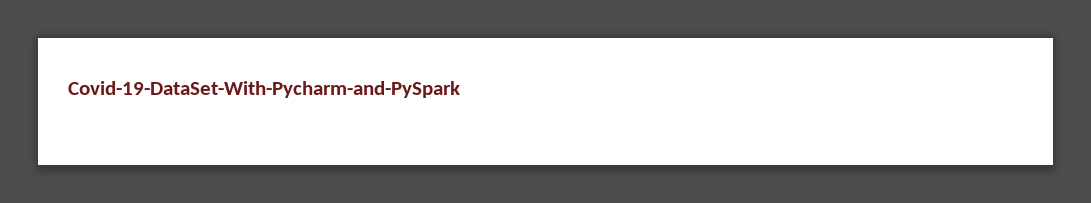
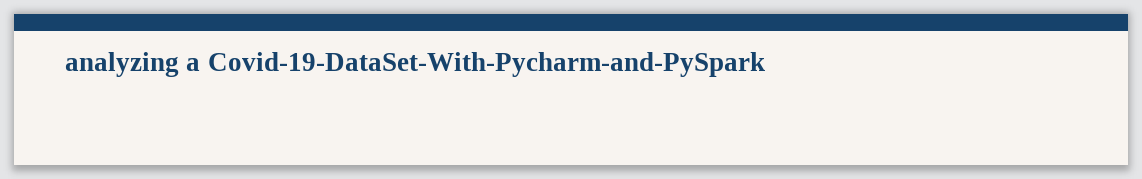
- Covid-19-DataSet-With-Pycharm-and-PySpark
+ analyzing a Covid-19-DataSet-With-Pycharm-and-PySpark

